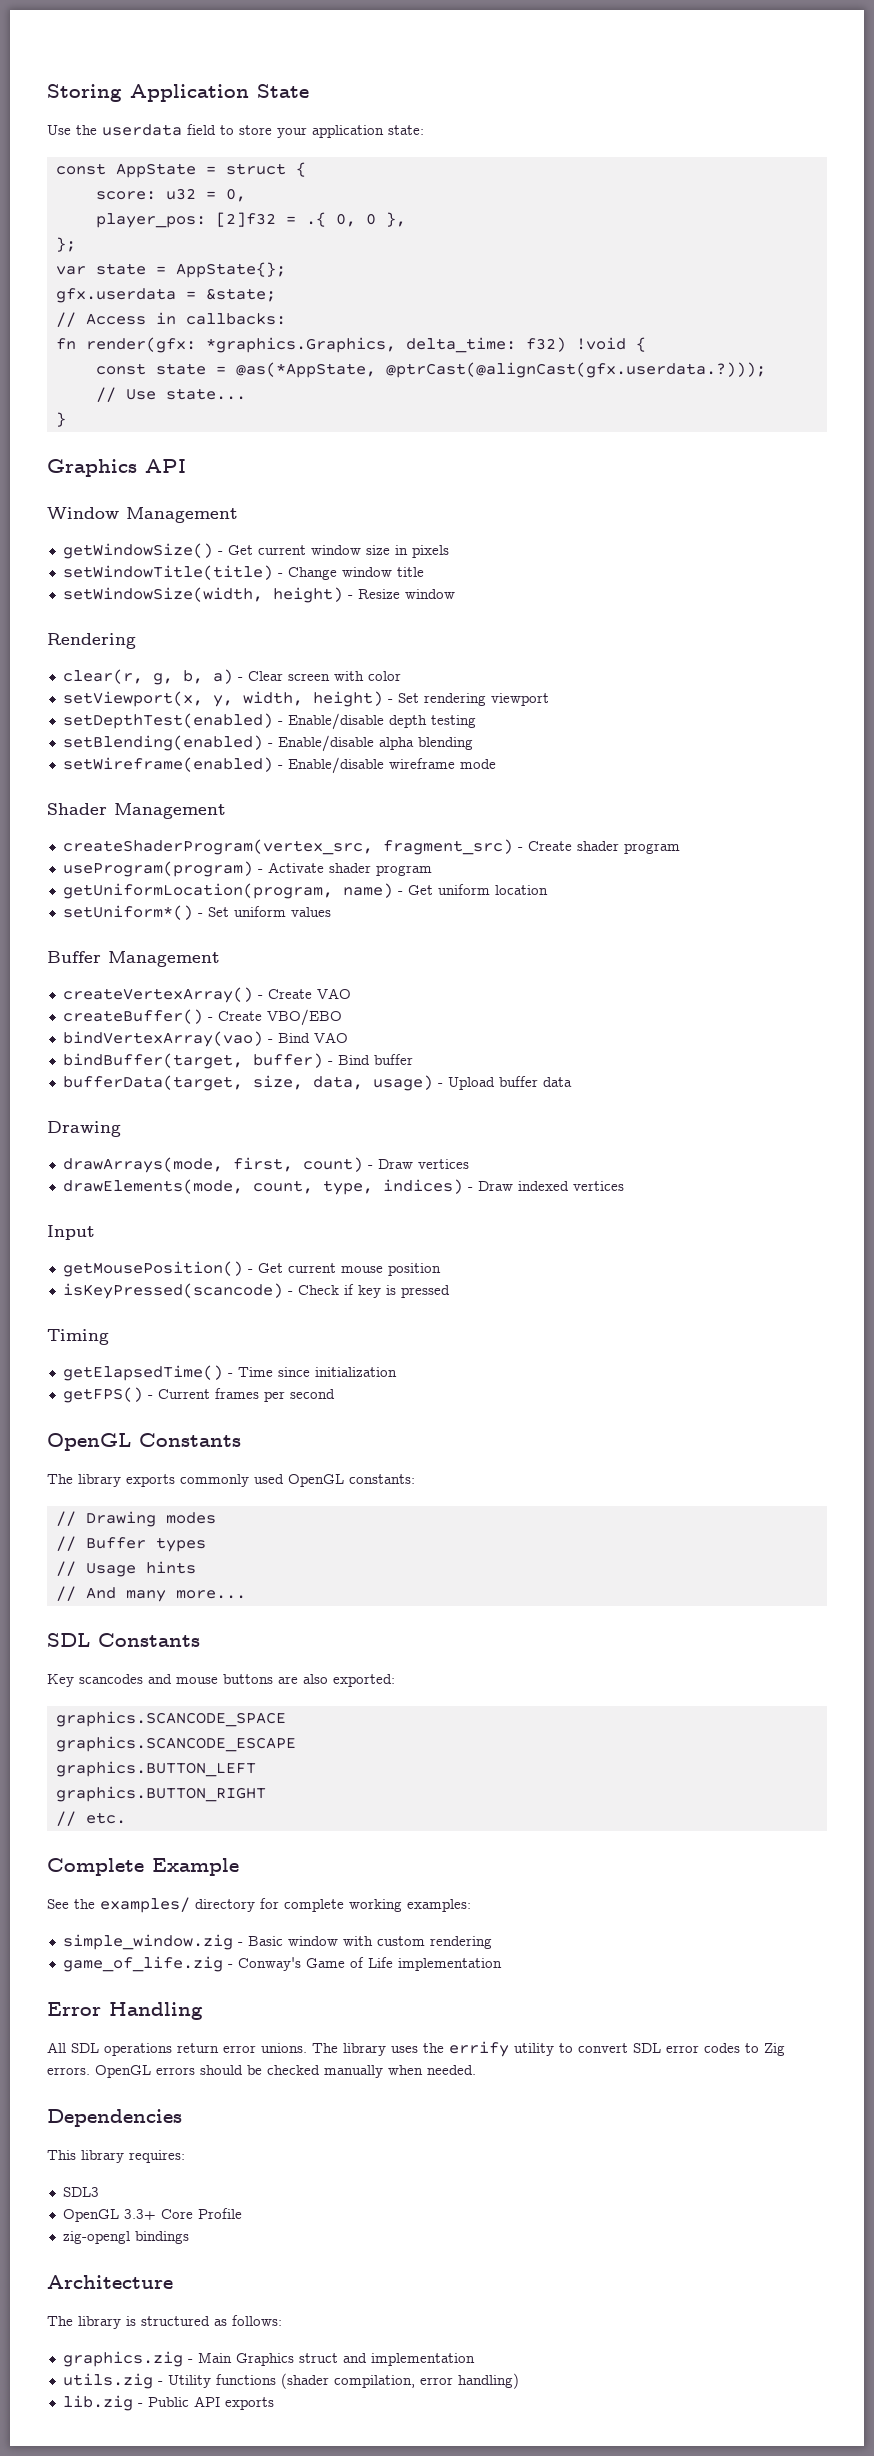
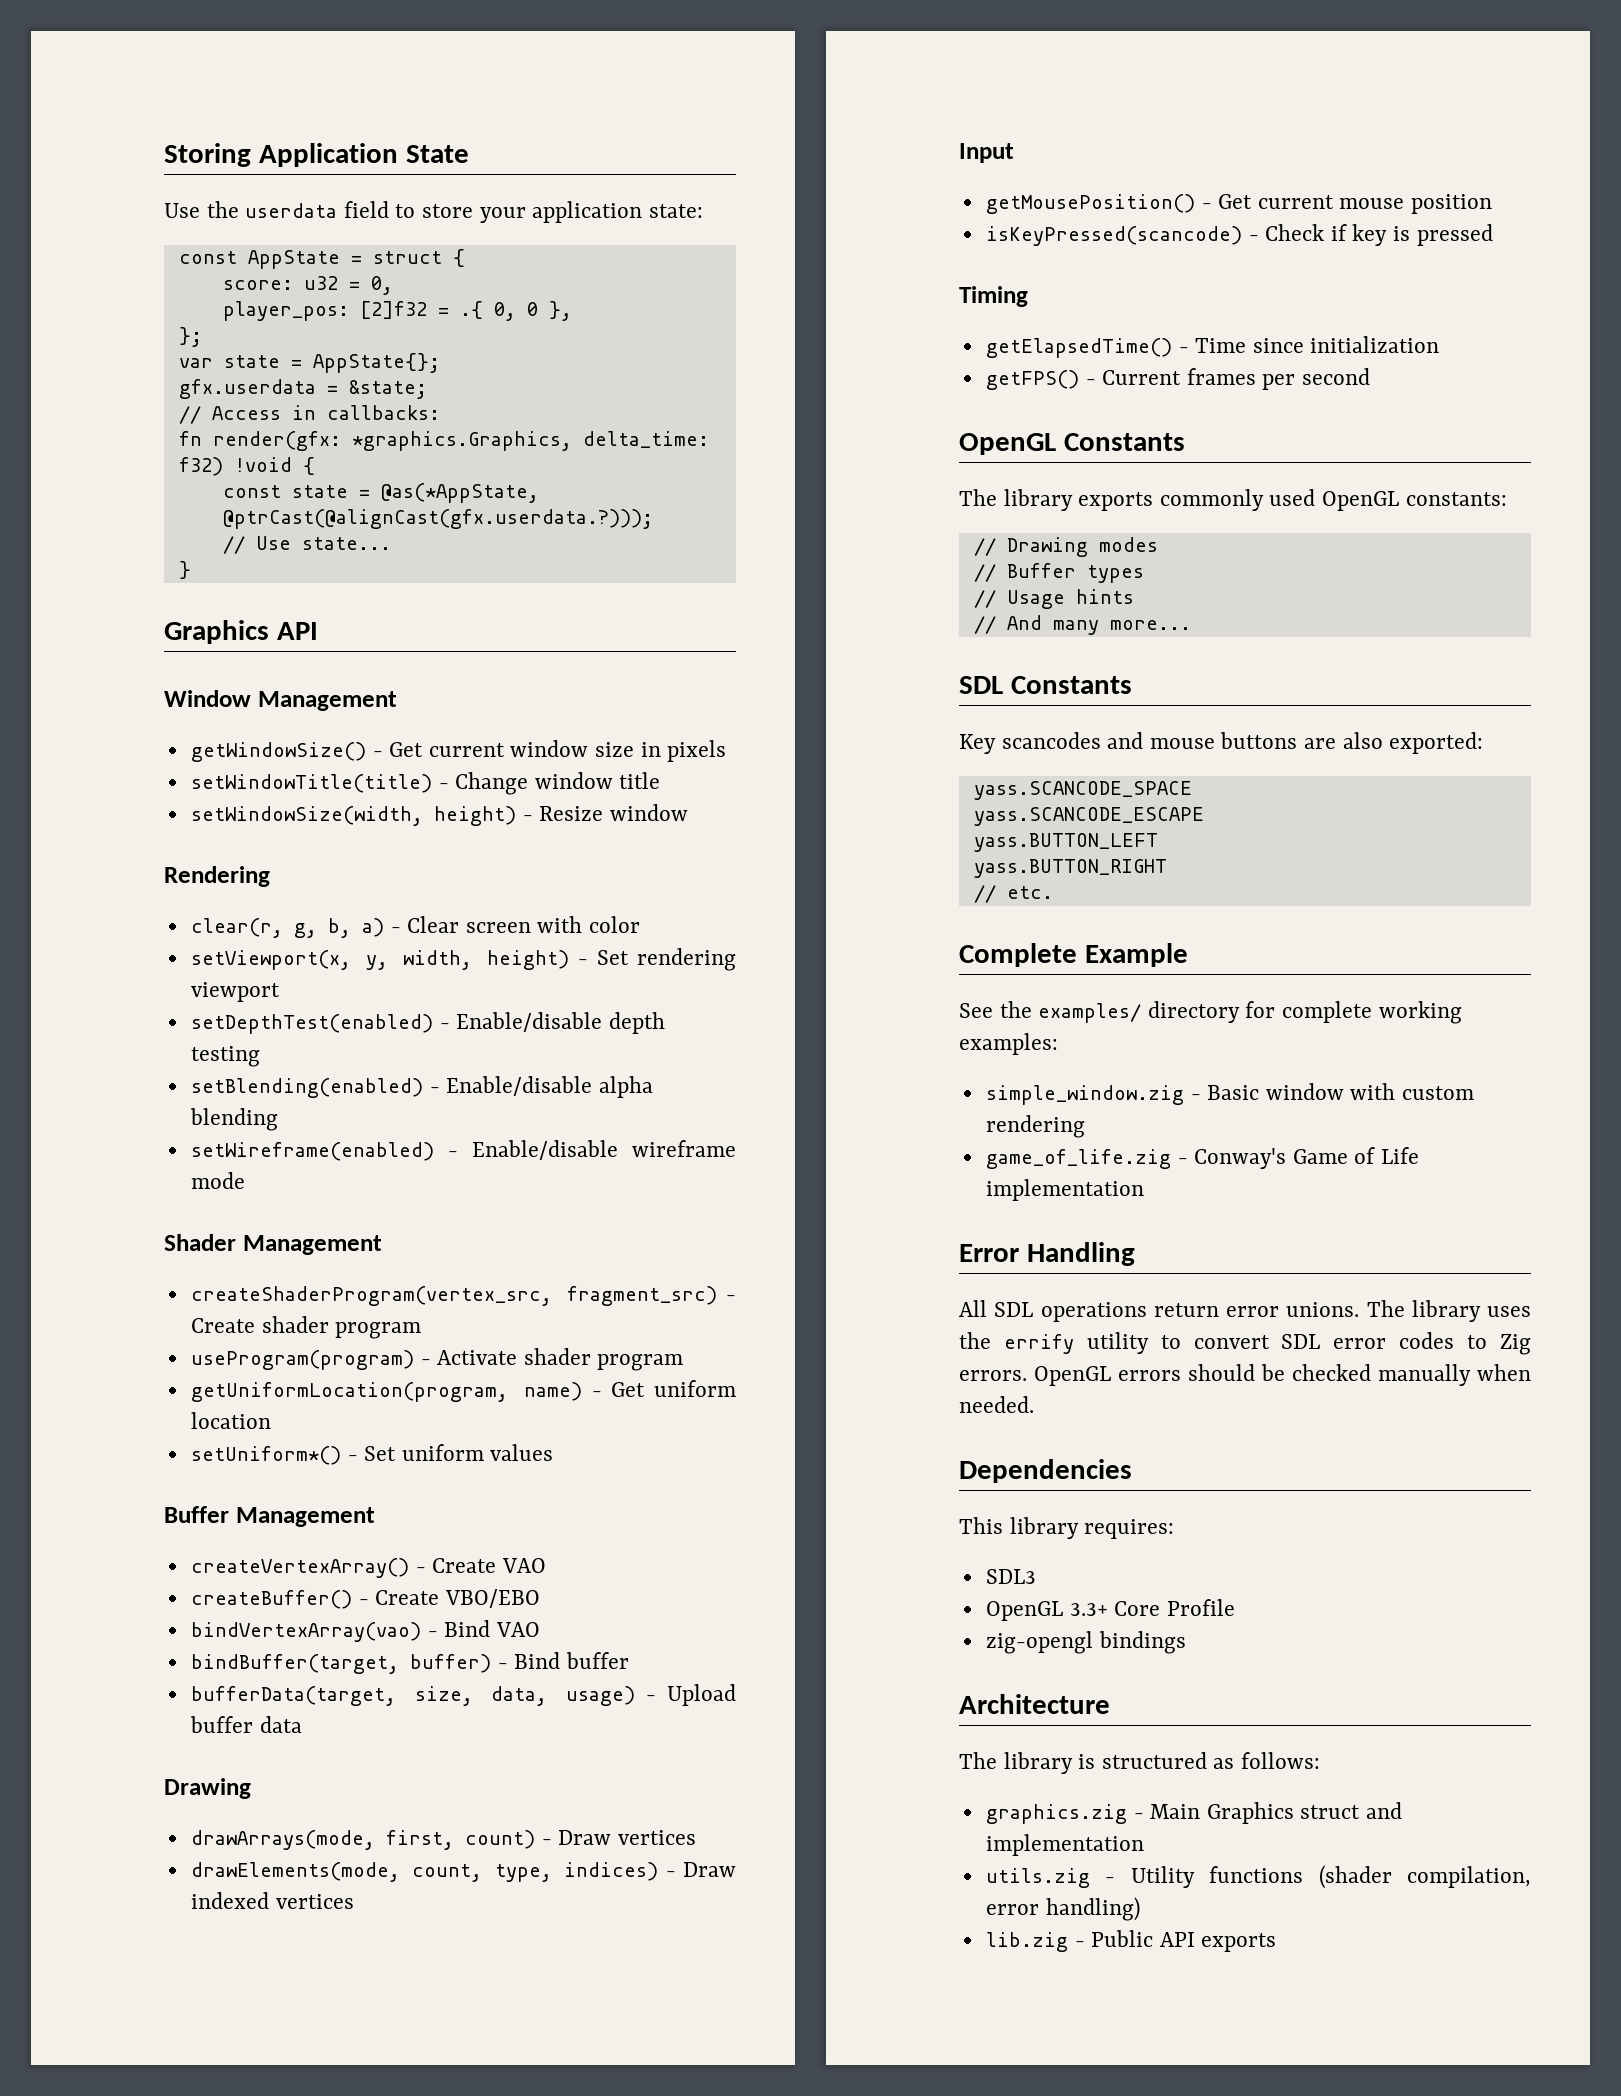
- graphics.SCANCODE_SPACE
- graphics.SCANCODE_ESCAPE
- graphics.BUTTON_LEFT
- graphics.BUTTON_RIGHT
+ yass.SCANCODE_SPACE
+ yass.SCANCODE_ESCAPE
+ yass.BUTTON_LEFT
+ yass.BUTTON_RIGHT

